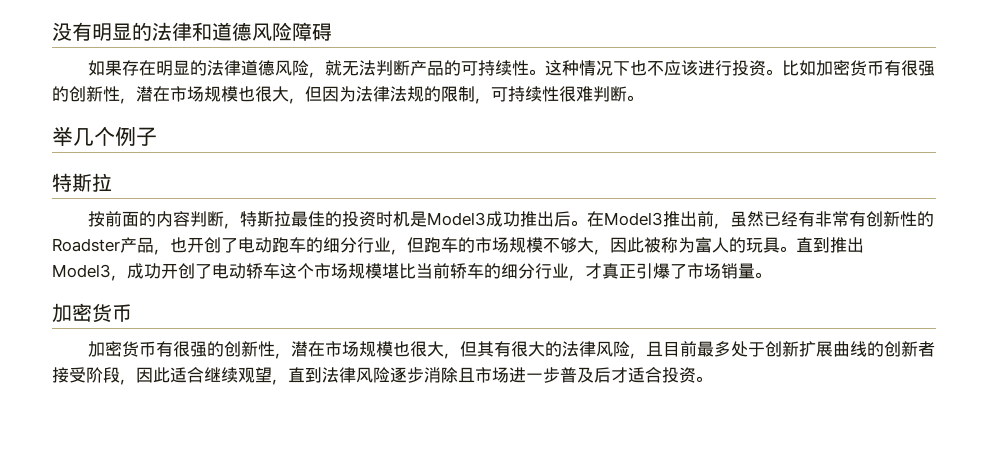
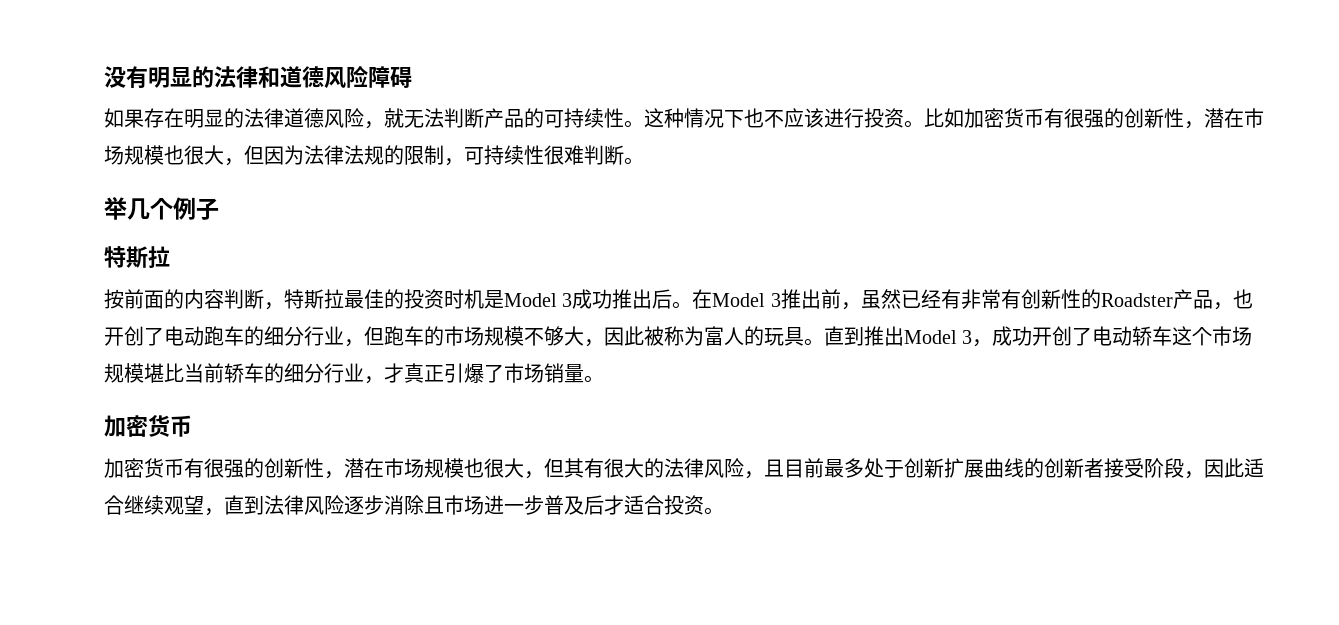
- 按前面的内容判断，特斯拉最佳的投资时机是Model3成功推出后。
+ 按前面的内容判断，特斯拉最佳的投资时机是Model 3成功推出后。
- 在Model3推出前，虽然已经有非常有创新性的Roadster产品，也开创了电动跑车的细分行业，但跑车的市场规模不够大，因此被称为富人的玩具。
+ 在Model 3推出前，虽然已经有非常有创新性的Roadster产品，也开创了电动跑车的细分行业，但跑车的市场规模不够大，因此被称为富人的玩具。
- 直到推出Model3，成功开创了电动轿车这个市场规模堪比当前轿车的细分行业，才真正引爆了市场销量。
+ 直到推出Model 3，成功开创了电动轿车这个市场规模堪比当前轿车的细分行业，才真正引爆了市场销量。

